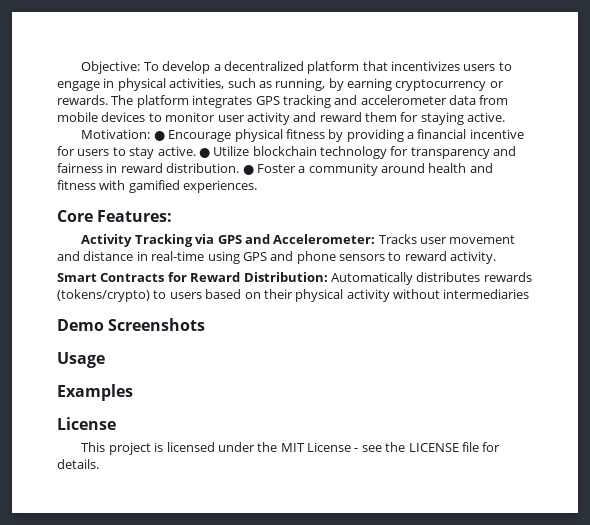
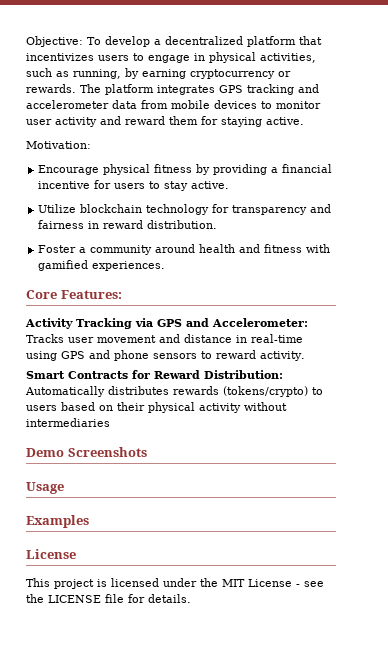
- Motivation: ● Encourage physical fitness by providing a financial incentive for users to stay active. ● Utilize blockchain technology for transparency and fairness in reward distribution. ● Foster a community around health and fitness with gamified experiences.
+ Motivation:
+ Encourage physical fitness by providing a financial incentive for users to stay active.
+ Utilize blockchain technology for transparency and fairness in reward distribution.
+ Foster a community around health and fitness with gamified experiences.

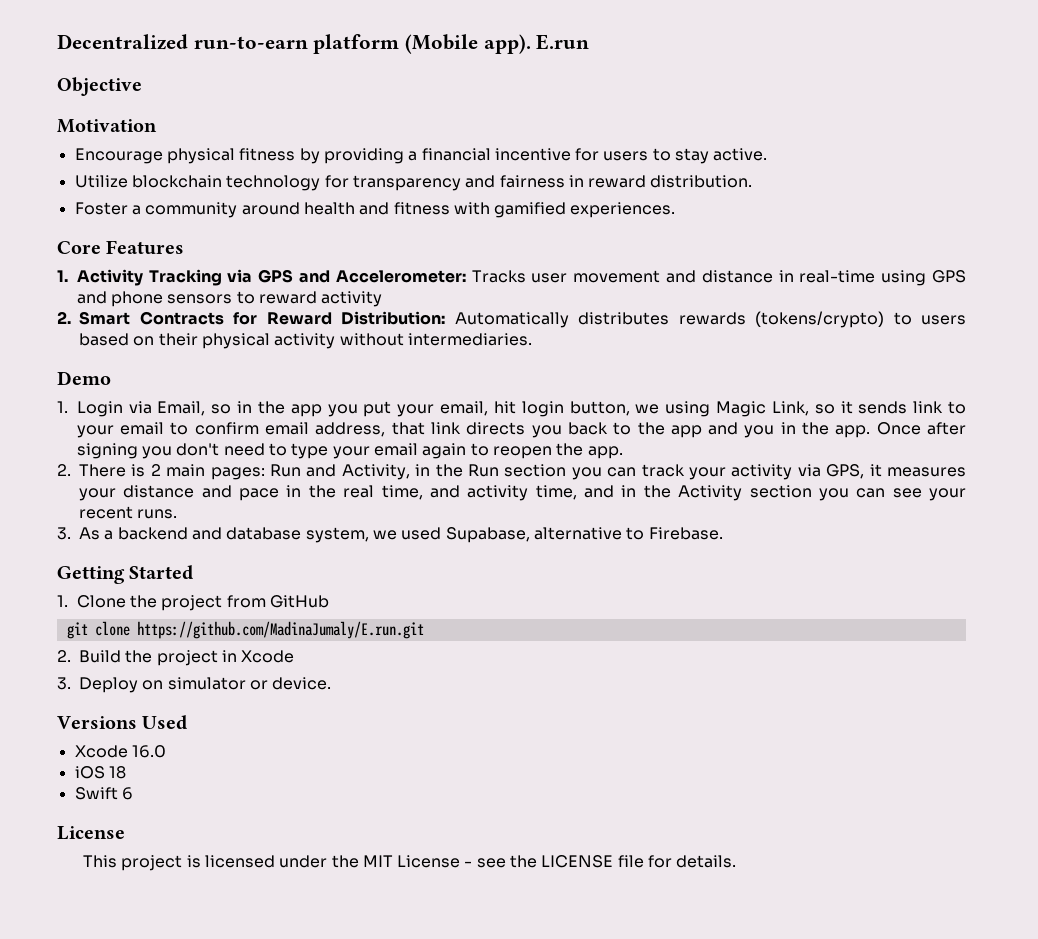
- Objective: To develop a decentralized platform that incentivizes users to engage in physical activities, such as running, by earning cryptocurrency or rewards. The platform integrates GPS tracking and accelerometer data from mobile devices to monitor user activity and reward them for staying active.
- Motivation:
+ Decentralized run-to-earn platform (Mobile app). E.run
+ Objective
+ Motivation
- Core Features:
- Activity Tracking via GPS and Accelerometer: Tracks user movement and distance in real-time using GPS and phone sensors to reward activity.
- Smart Contracts for Reward Distribution: Automatically distributes rewards (tokens/crypto) to users based on their physical activity without intermediaries
+ Core Features
+ 1. Activity Tracking via GPS and Accelerometer: Tracks user movement and distance in real-time using GPS and phone sensors to reward activity
+ 2. Smart Contracts for Reward Distribution: Automatically distributes rewards (tokens/crypto) to users based on their physical activity without intermediaries.
- Demo Screenshots
- Usage
- Examples
+ Demo
+ 1. Login via Email, so in the app you put your email, hit login button, we using Magic Link, so it sends link to your email to confirm email address, that link directs you back to the app and you in the app. Once after signing you don't need to type your email again to reopen the app.
+ 2. There is 2 main pages: Run and Activity, in the Run section you can track your activity via GPS, it measures your distance and pace in the real time, and activity time, and in the Activity section you can see your recent runs.
+ 3. As a backend and database system, we used Supabase, alternative to Firebase.
+ Getting Started
+ 1. Clone the project from GitHub
+ git clone https://github.com/MadinaJumaly/E.run.git
+ 2. Build the project in Xcode
+ 3. Deploy on simulator or device.
+ Versions Used
+ Xcode 16.0
+ iOS 18
+ Swift 6

